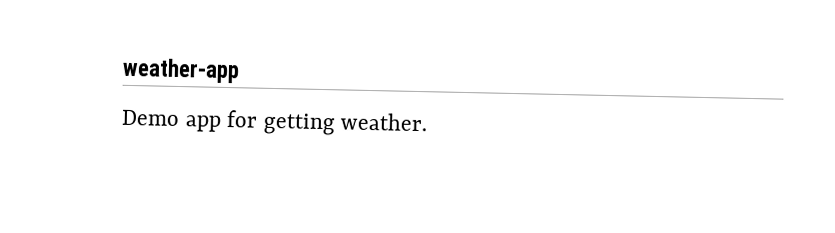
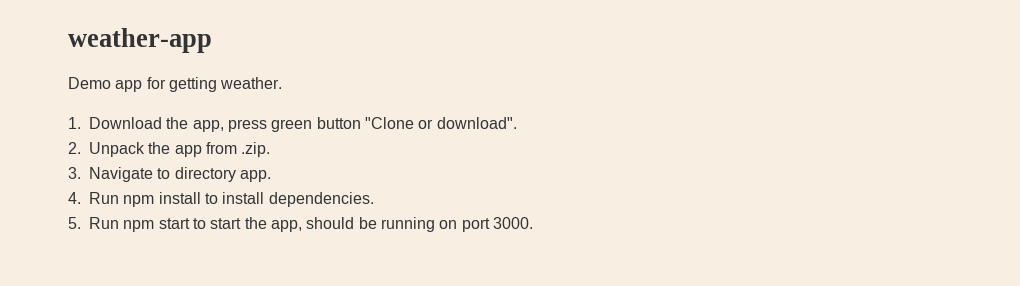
+ 1. Download the app, press green button "Clone or download".
+ 2. Unpack the app from .zip.
+ 3. Navigate to directory app.
+ 4. Run npm install to install dependencies.
+ 5. Run npm start to start the app, should be running on port 3000.

